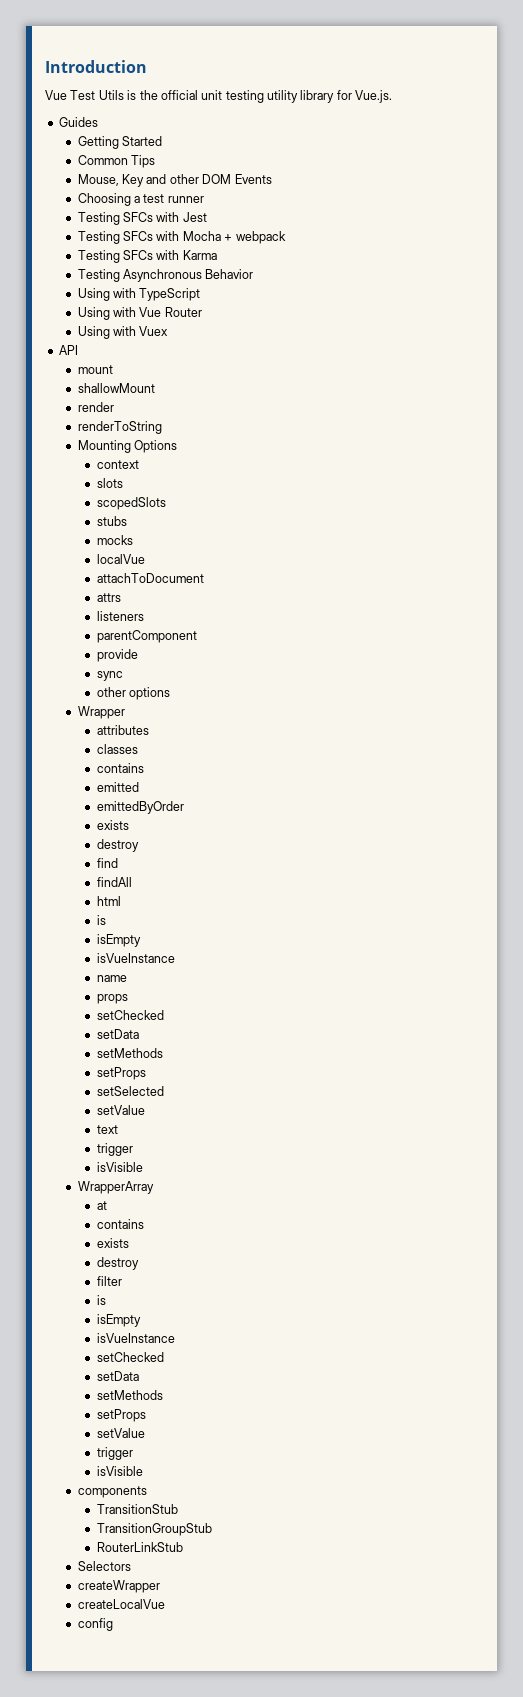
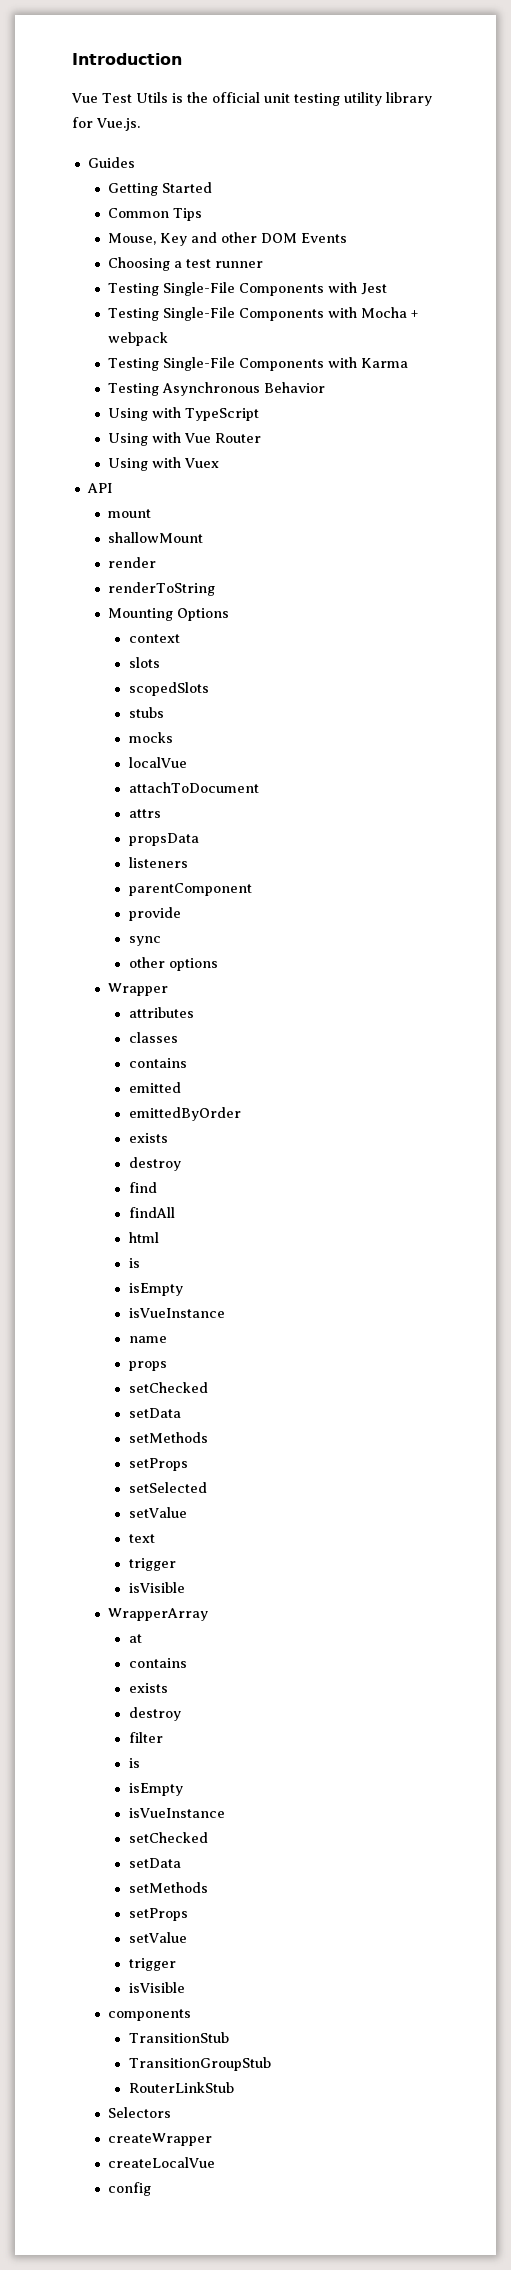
- Testing SFCs with Jest
+ Testing Single-File Components with Jest
- Testing SFCs with Mocha + webpack
+ Testing Single-File Components with Mocha + webpack
- Testing SFCs with Karma
+ Testing Single-File Components with Karma
+ propsData

